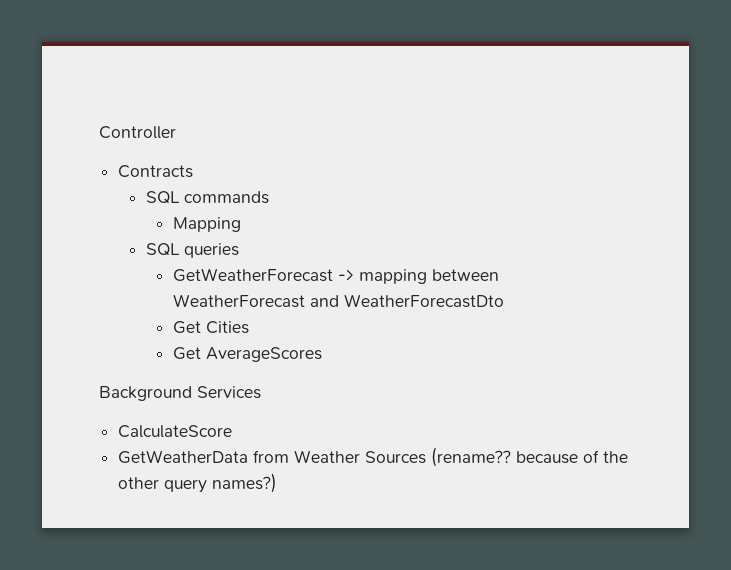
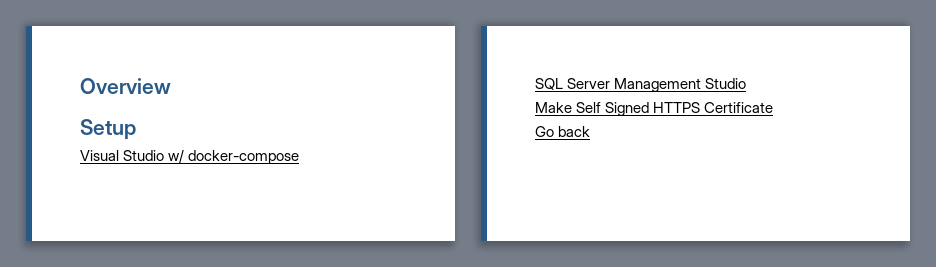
- Controller
- Contracts
- SQL commands
- Mapping
- SQL queries
- GetWeatherForecast -> mapping between WeatherForecast and WeatherForecastDto
- Get Cities
- Get AverageScores
- Background Services
- CalculateScore
- GetWeatherData from Weather Sources (rename?? because of the other query names?)
+ Overview
+ Setup
+ Visual Studio w/ docker-compose
+ SQL Server Management Studio
+ Make Self Signed HTTPS Certificate
+ Go back

